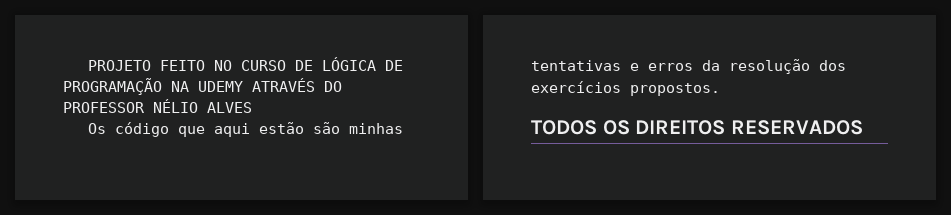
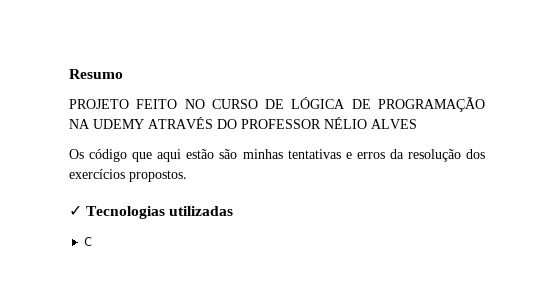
+ Resumo
- TODOS OS DIREITOS RESERVADOS
+ ✓ Tecnologias utilizadas
+ C

